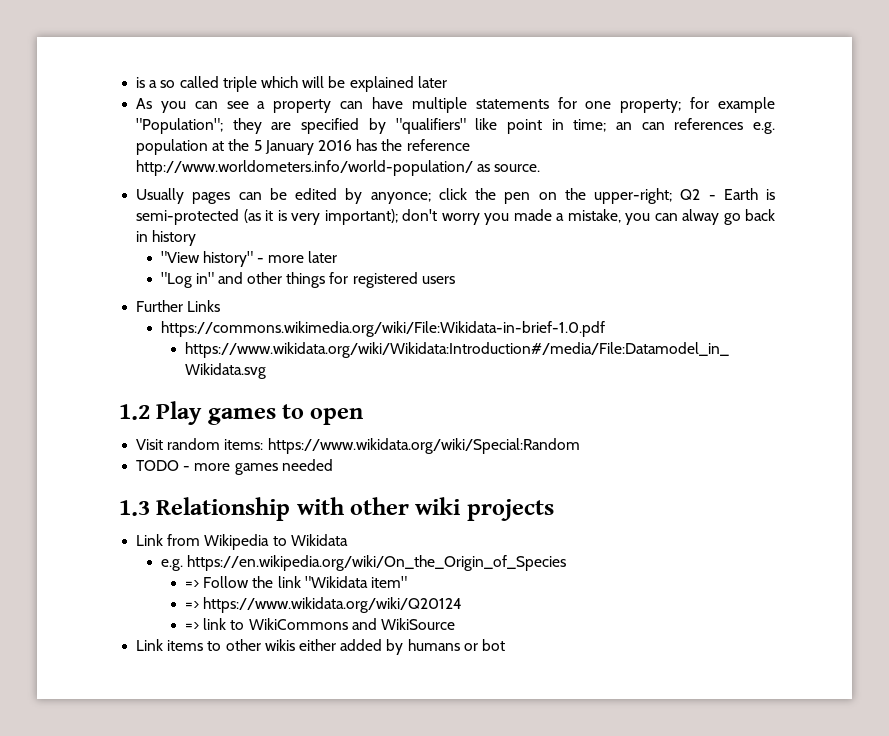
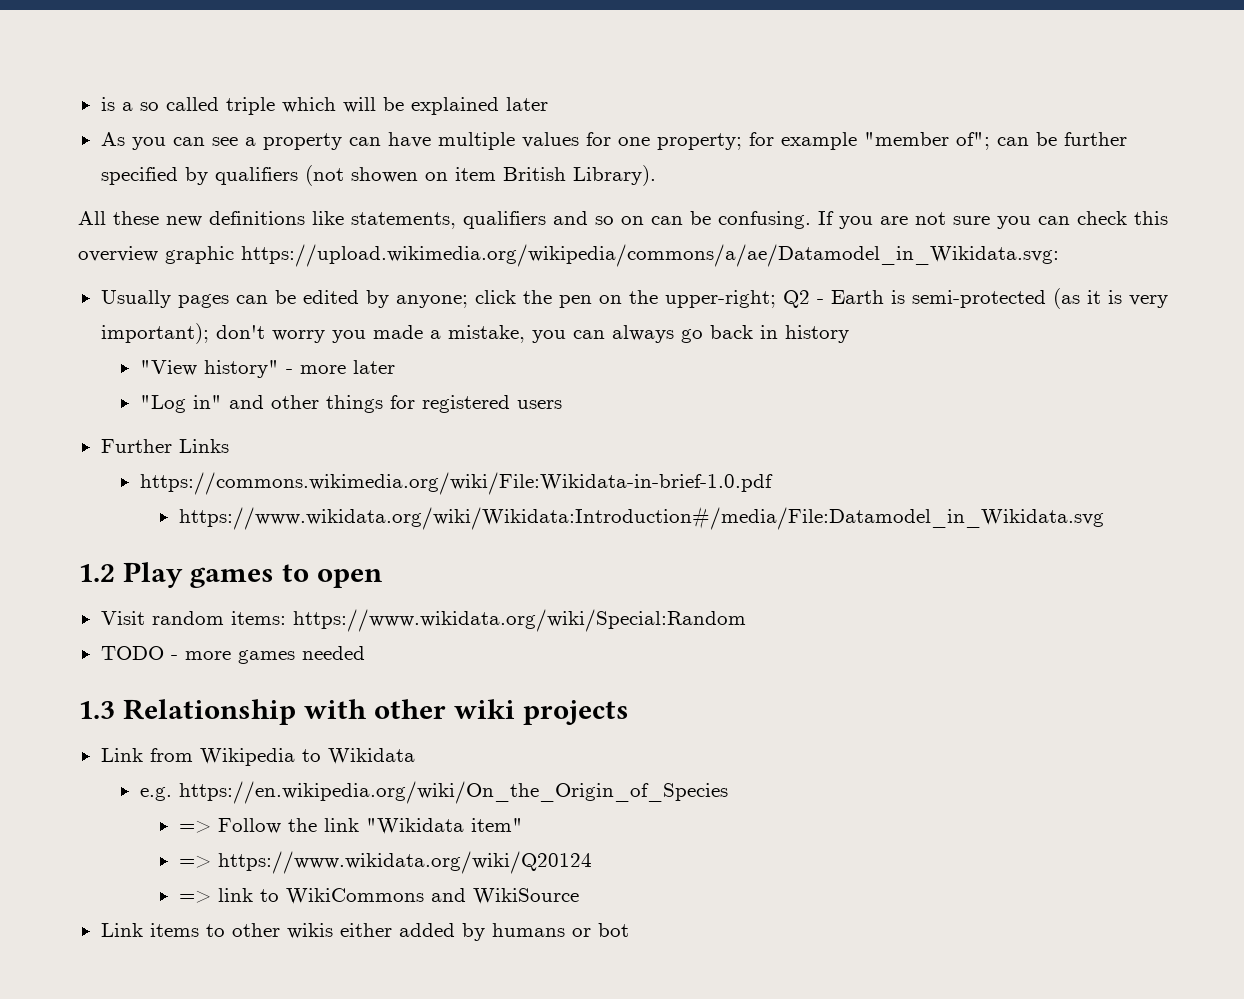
- As you can see a property can have multiple statements for one property; for example "Population"; they are specified by "qualifiers" like point in time; an can references e.g. population at the 5 January 2016 has the reference http://www.worldometers.info/world-population/ as source.
+ As you can see a property can have multiple values for one property; for example "member of"; can be further specified by qualifiers (not showen on item British Library).
+ All these new definitions like statements, qualifiers and so on can be confusing. If you are not sure you can check this overview graphic https://upload.wikimedia.org/wikipedia/commons/a/ae/Datamodel_in_Wikidata.svg:
- Usually pages can be edited by anyonce; click the pen on the upper-right; Q2 - Earth is semi-protected (as it is very important); don't worry you made a mistake, you can alway go back in history
+ Usually pages can be edited by anyone; click the pen on the upper-right; Q2 - Earth is semi-protected (as it is very important); don't worry you made a mistake, you can always go back in history

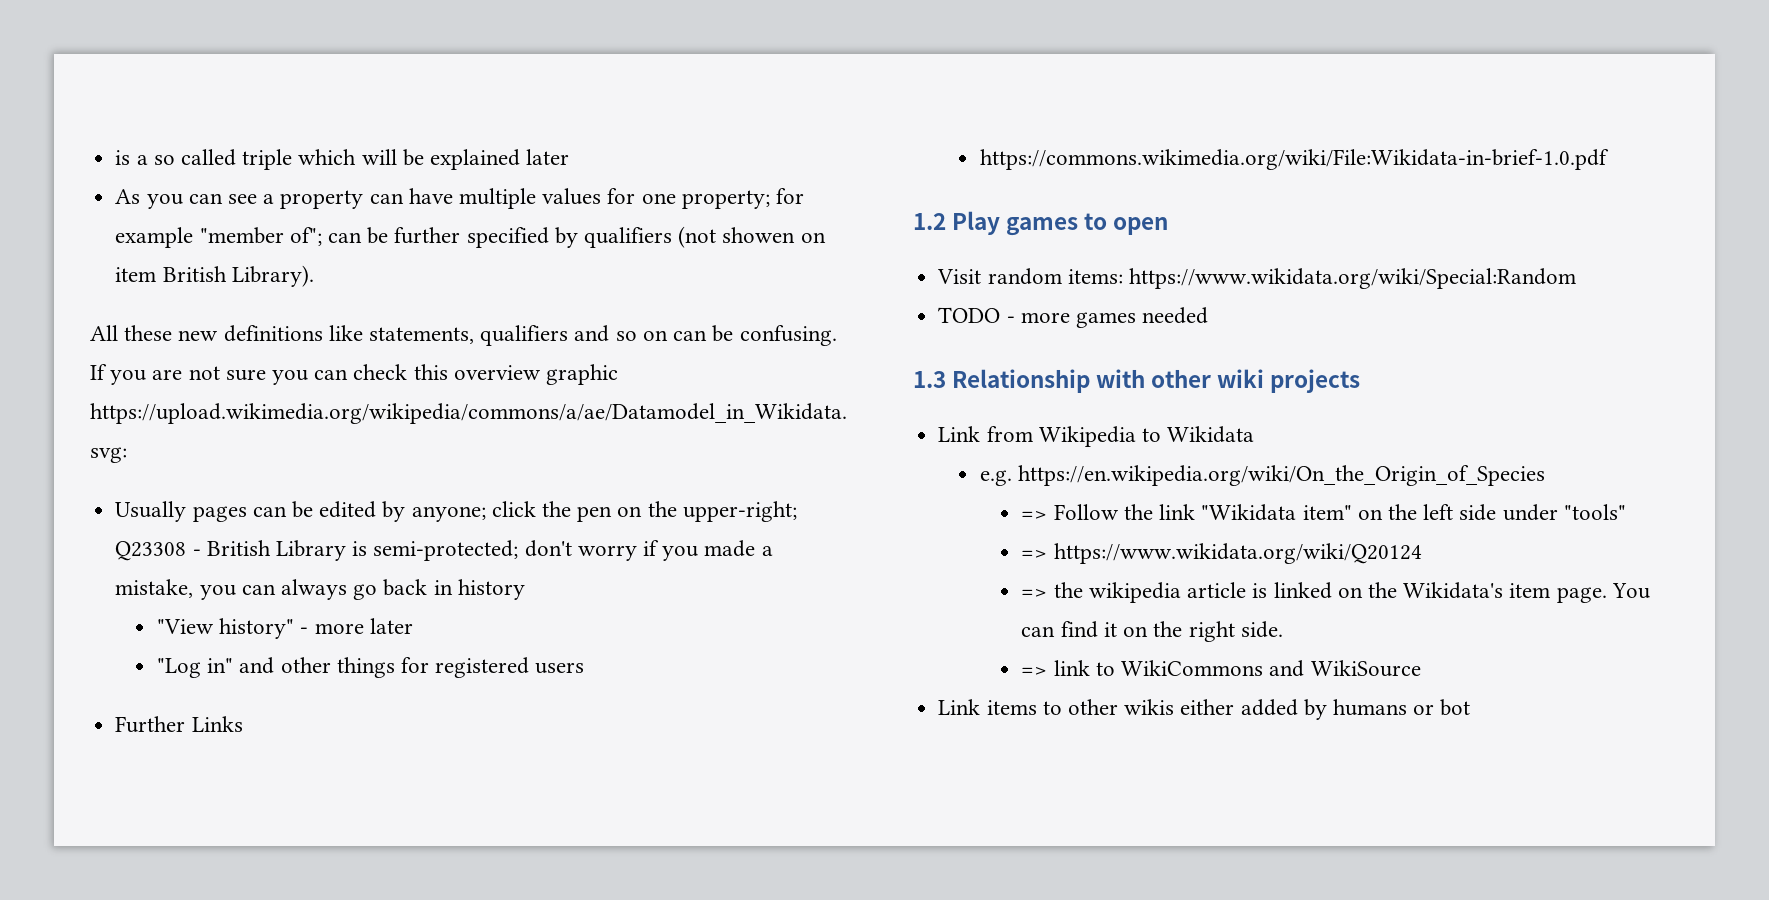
- Usually pages can be edited by anyone; click the pen on the upper-right; Q2 - Earth is semi-protected (as it is very important); don't worry you made a mistake, you can always go back in history
+ Usually pages can be edited by anyone; click the pen on the upper-right; Q23308 - British Library is semi-protected; don't worry if you made a mistake, you can always go back in history
- https://www.wikidata.org/wiki/Wikidata:Introduction#/media/File:Datamodel_in_Wikidata.svg
- => Follow the link "Wikidata item"
+ => Follow the link "Wikidata item" on the left side under "tools"
  => https://www.wikidata.org/wiki/Q20124
+ => the wikipedia article is linked on the Wikidata's item page. You can find it on the right side.

